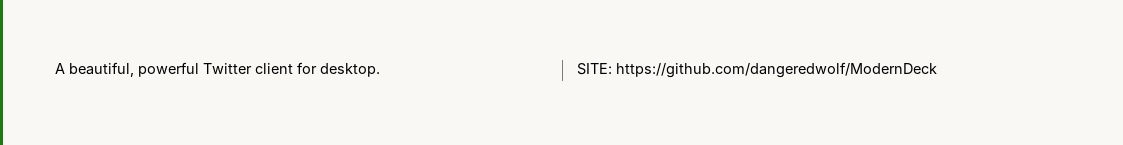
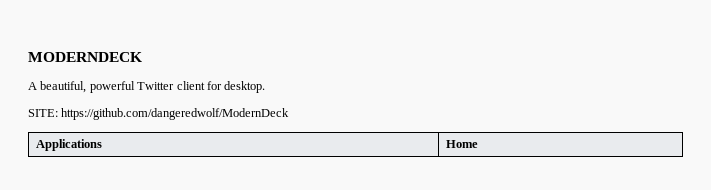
+ MODERNDECK
+ Applications | Home

